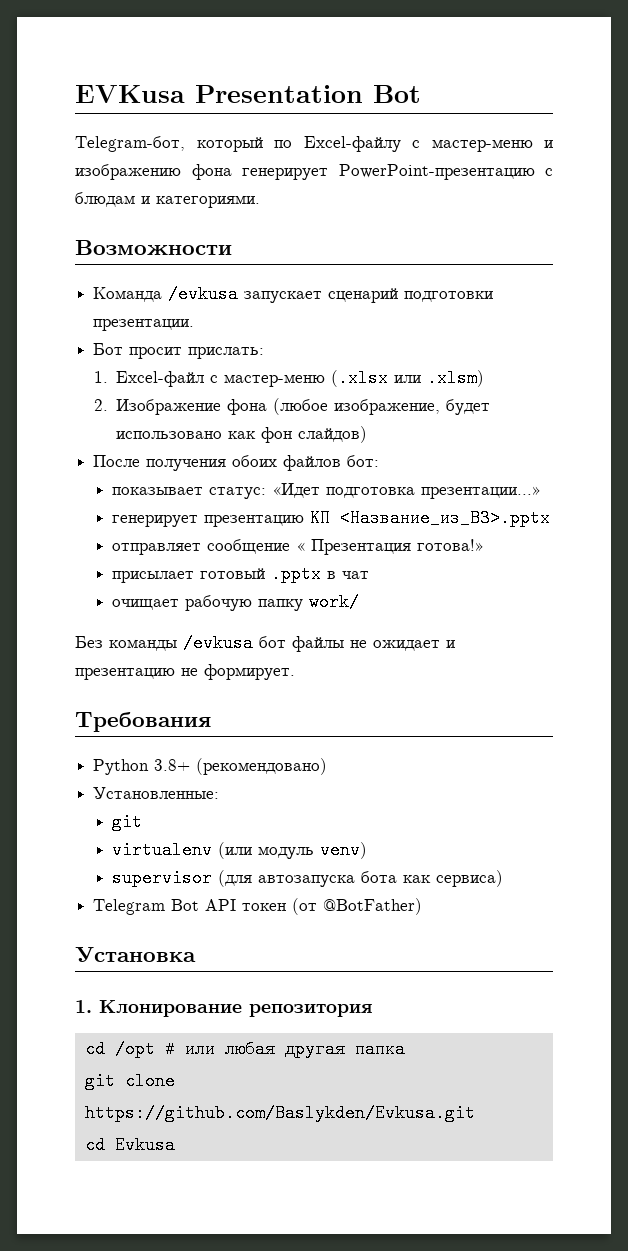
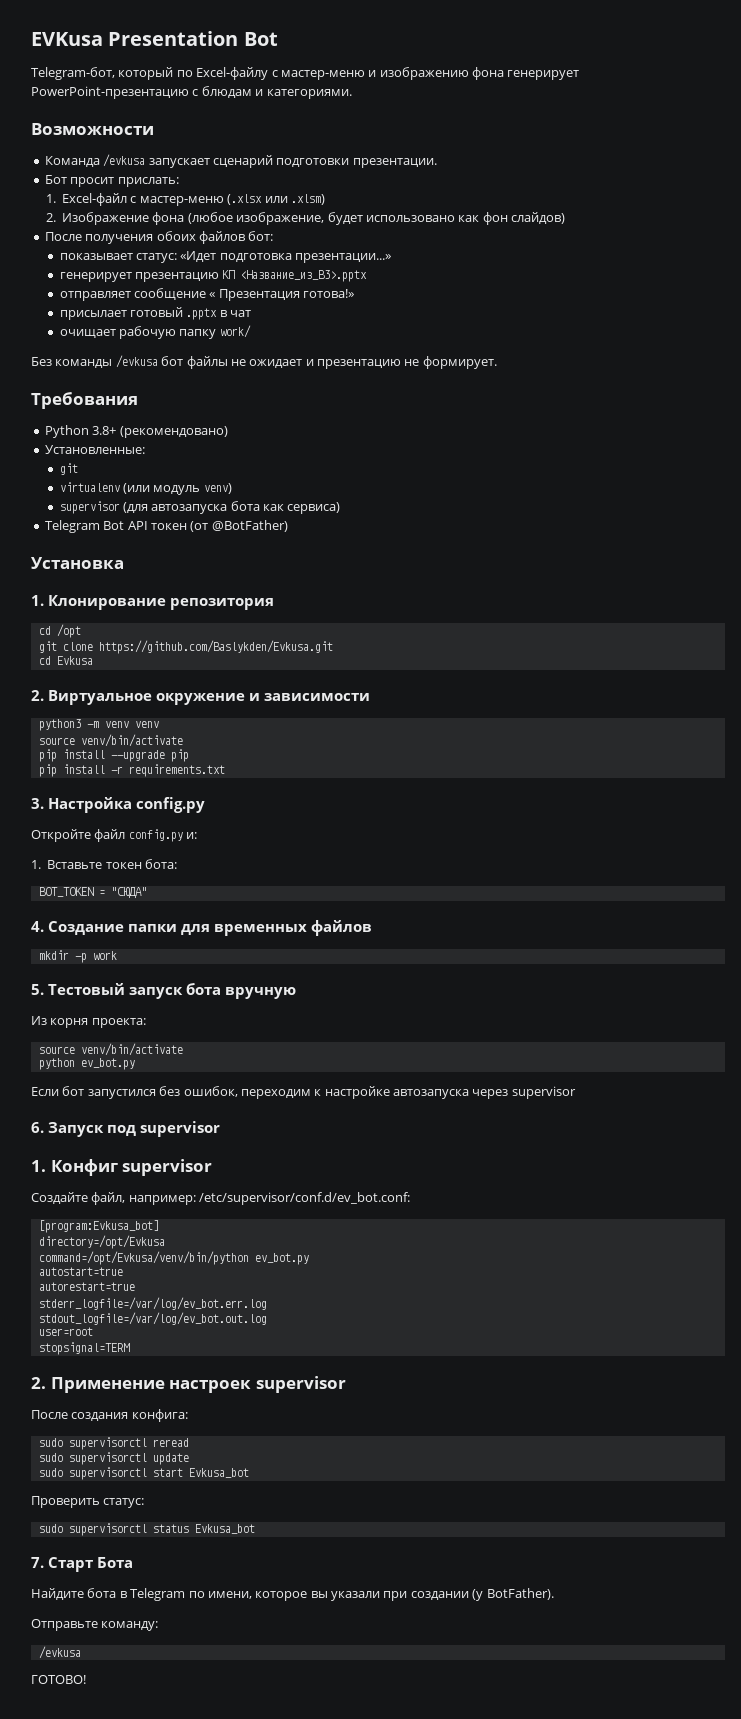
- cd /opt # или любая другая папка
+ cd /opt
+ 2. Виртуальное окружение и зависимости
+ python3 -m venv venv
+ source venv/bin/activate
+ pip install --upgrade pip
+ pip install -r requirements.txt
+ 3. Настройка config.py
+ Откройте файл config.py и:
+ 1. Вставьте токен бота:
+ BOT_TOKEN = "СЮДА"
+ 4. Создание папки для временных файлов
+ mkdir -p work
+ 5. Тестовый запуск бота вручную
+ Из корня проекта:
+ source venv/bin/activate
+ python ev_bot.py
+ Если бот запустился без ошибок, переходим к настройке автозапуска через supervisor
+ 6. Запуск под supervisor
+ 1. Конфиг supervisor
+ Создайте файл, например: /etc/supervisor/conf.d/ev_bot.conf:
+ [program:Evkusa_bot]
+ directory=/opt/Evkusa
+ command=/opt/Evkusa/venv/bin/python ev_bot.py
+ autostart=true
+ autorestart=true
+ stderr_logfile=/var/log/ev_bot.err.log
+ stdout_logfile=/var/log/ev_bot.out.log
+ user=root
+ stopsignal=TERM
+ 2. Применение настроек supervisor
+ После создания конфига:
+ sudo supervisorctl reread
+ sudo supervisorctl update
+ sudo supervisorctl start Evkusa_bot
+ Проверить статус:
+ sudo supervisorctl status Evkusa_bot
+ 7. Старт Бота
+ Найдите бота в Telegram по имени, которое вы указали при создании (у BotFather).
+ Отправьте команду:
+ /evkusa
+ ГОТОВО!

